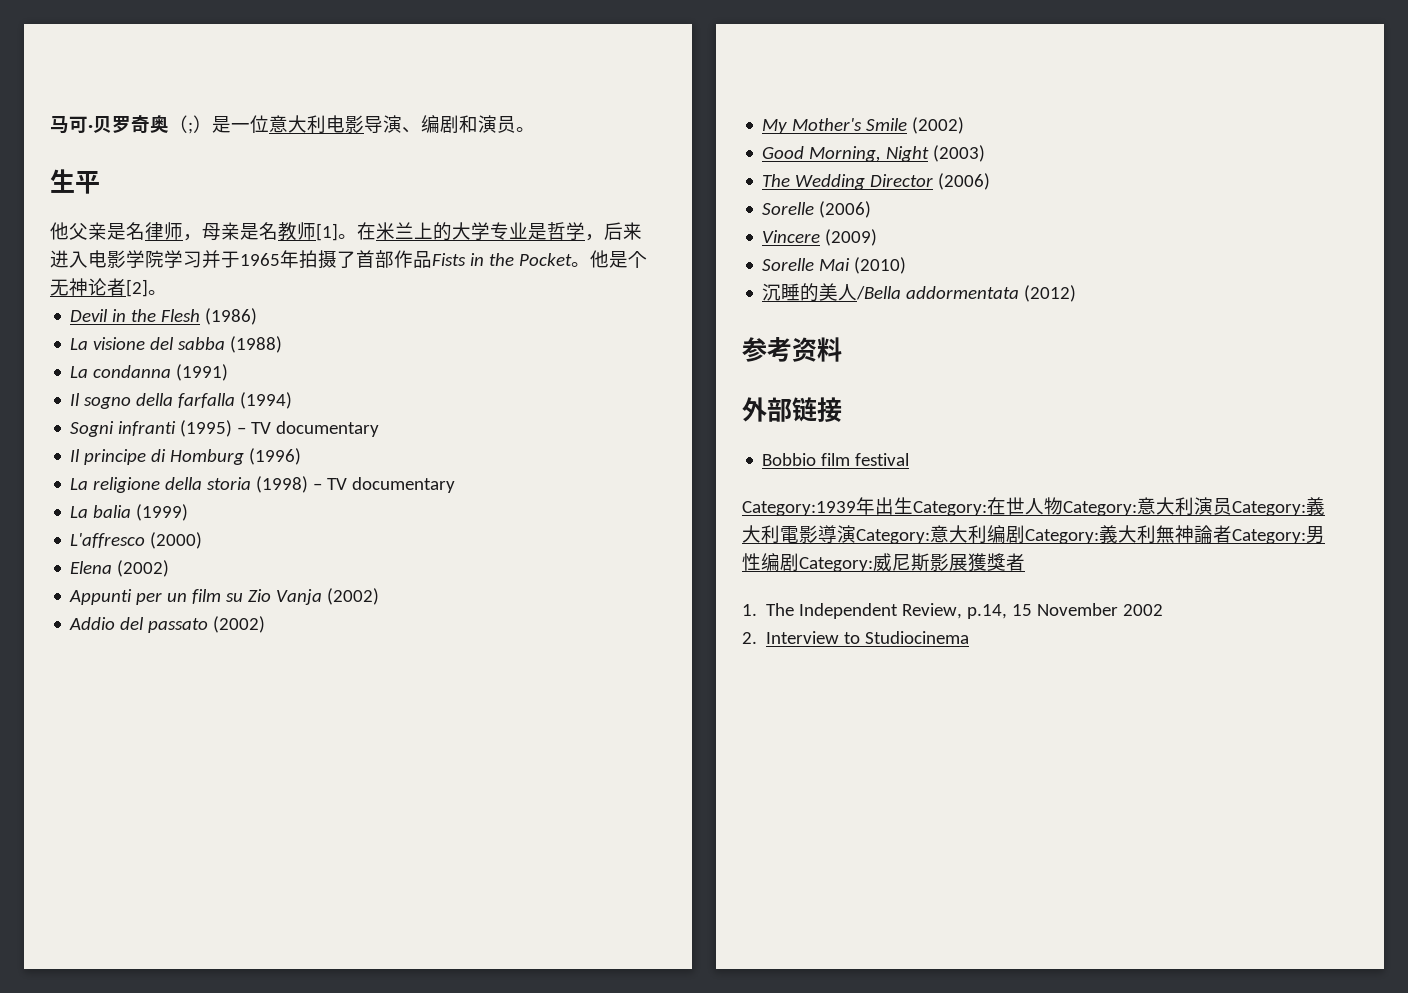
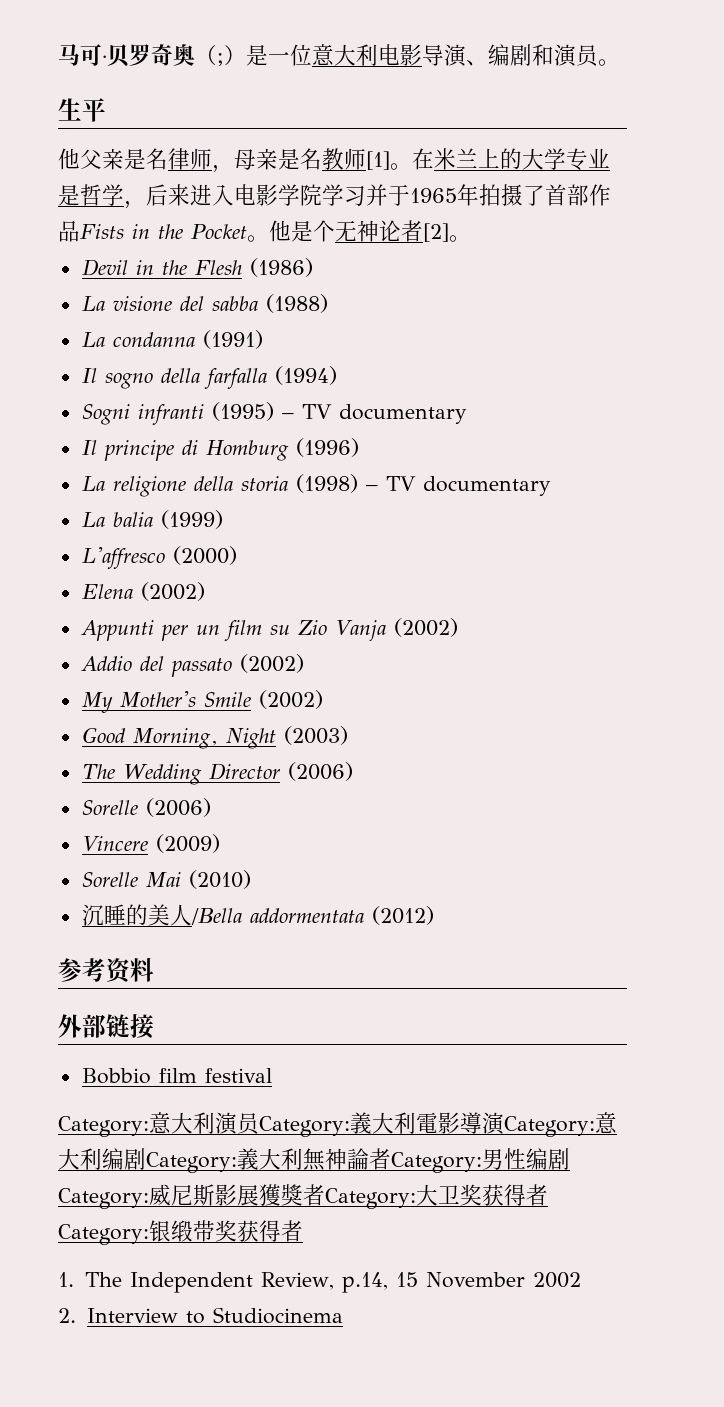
- Category:1939年出生Category:在世人物Category:意大利演员Category:義大利電影導演Category:意大利编剧Category:義大利無神論者Category:男性编剧Category:威尼斯影展獲獎者
+ Category:意大利演员Category:義大利電影導演Category:意大利编剧Category:義大利無神論者Category:男性编剧Category:威尼斯影展獲獎者Category:大卫奖获得者Category:银缎带奖获得者

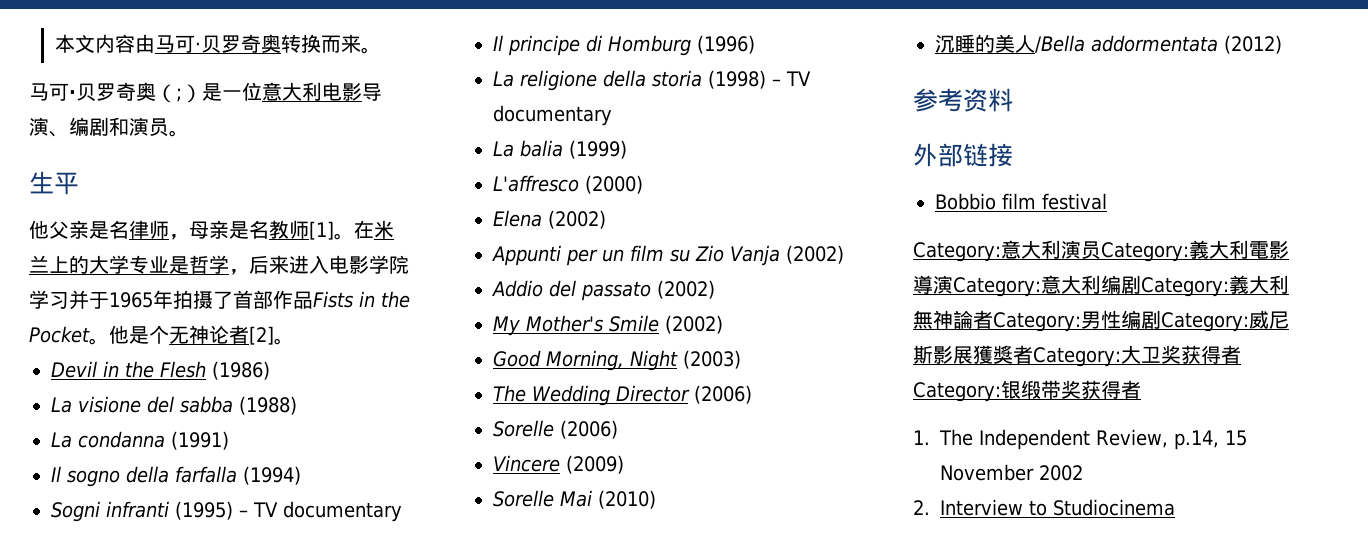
+ 本文内容由马可·贝罗奇奥转换而来。

